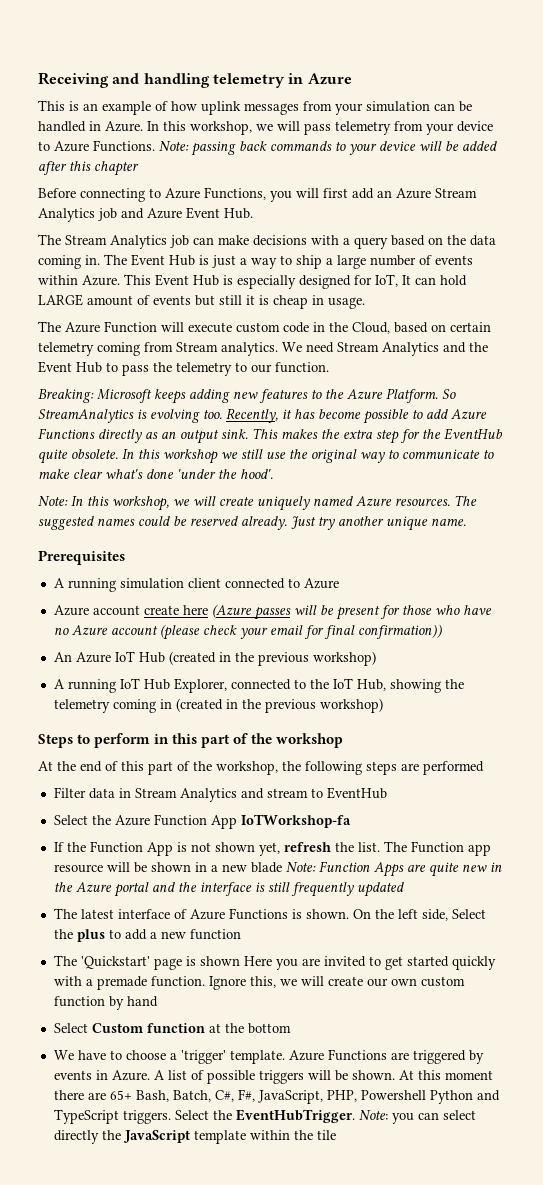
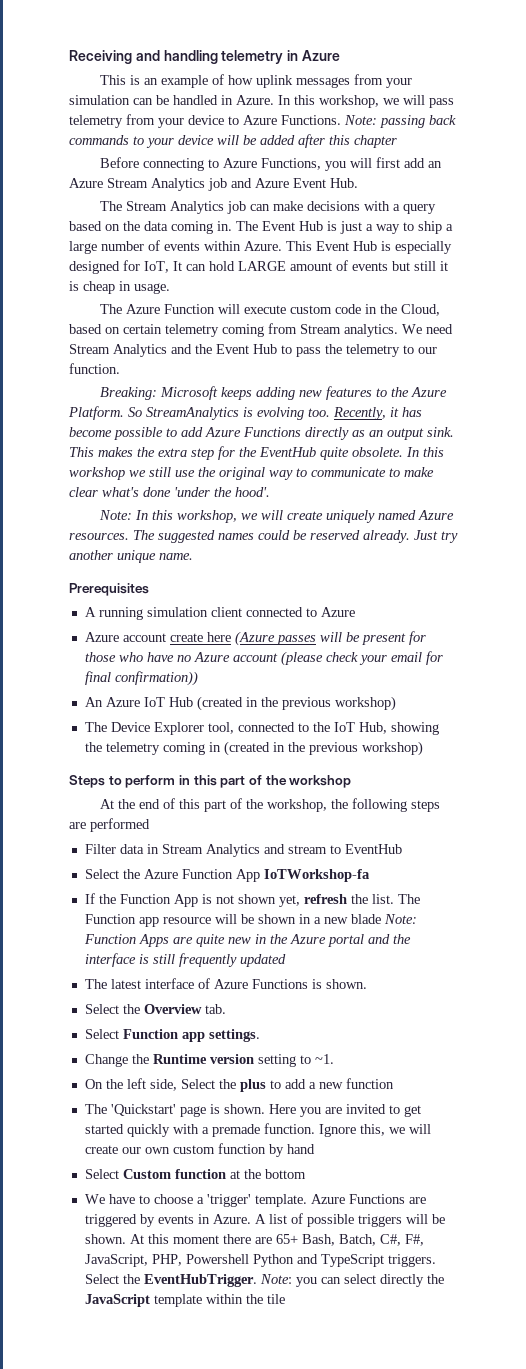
- A running IoT Hub Explorer, connected to the IoT Hub, showing the telemetry coming in (created in the previous workshop)
+ The Device Explorer tool, connected to the IoT Hub, showing the telemetry coming in (created in the previous workshop)
- The latest interface of Azure Functions is shown. On the left side, Select the plus to add a new function
+ The latest interface of Azure Functions is shown.
+ Select the Overview tab.
+ Select Function app settings.
+ Change the Runtime version setting to ~1.
+ On the left side, Select the plus to add a new function
- The 'Quickstart' page is shown Here you are invited to get started quickly with a premade function.
+ The 'Quickstart' page is shown. Here you are invited to get started quickly with a premade function.

